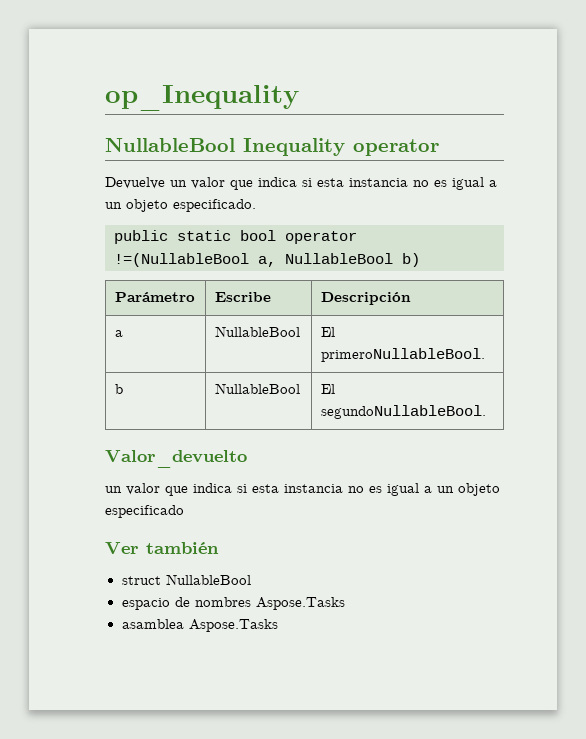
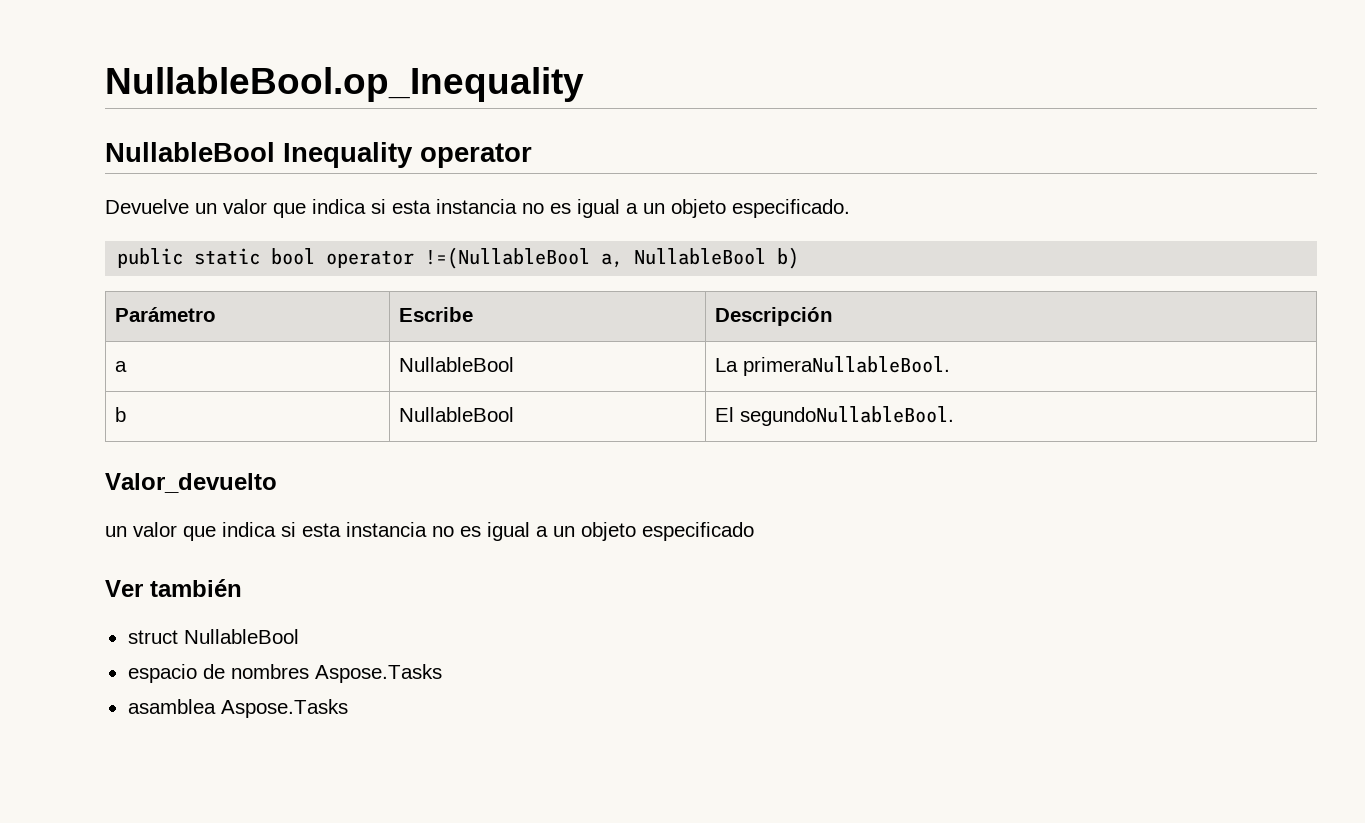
- op_Inequality
+ NullableBool.op_Inequality
- a | NullableBool | El primeroNullableBool.
+ a | NullableBool | La primeraNullableBool.

